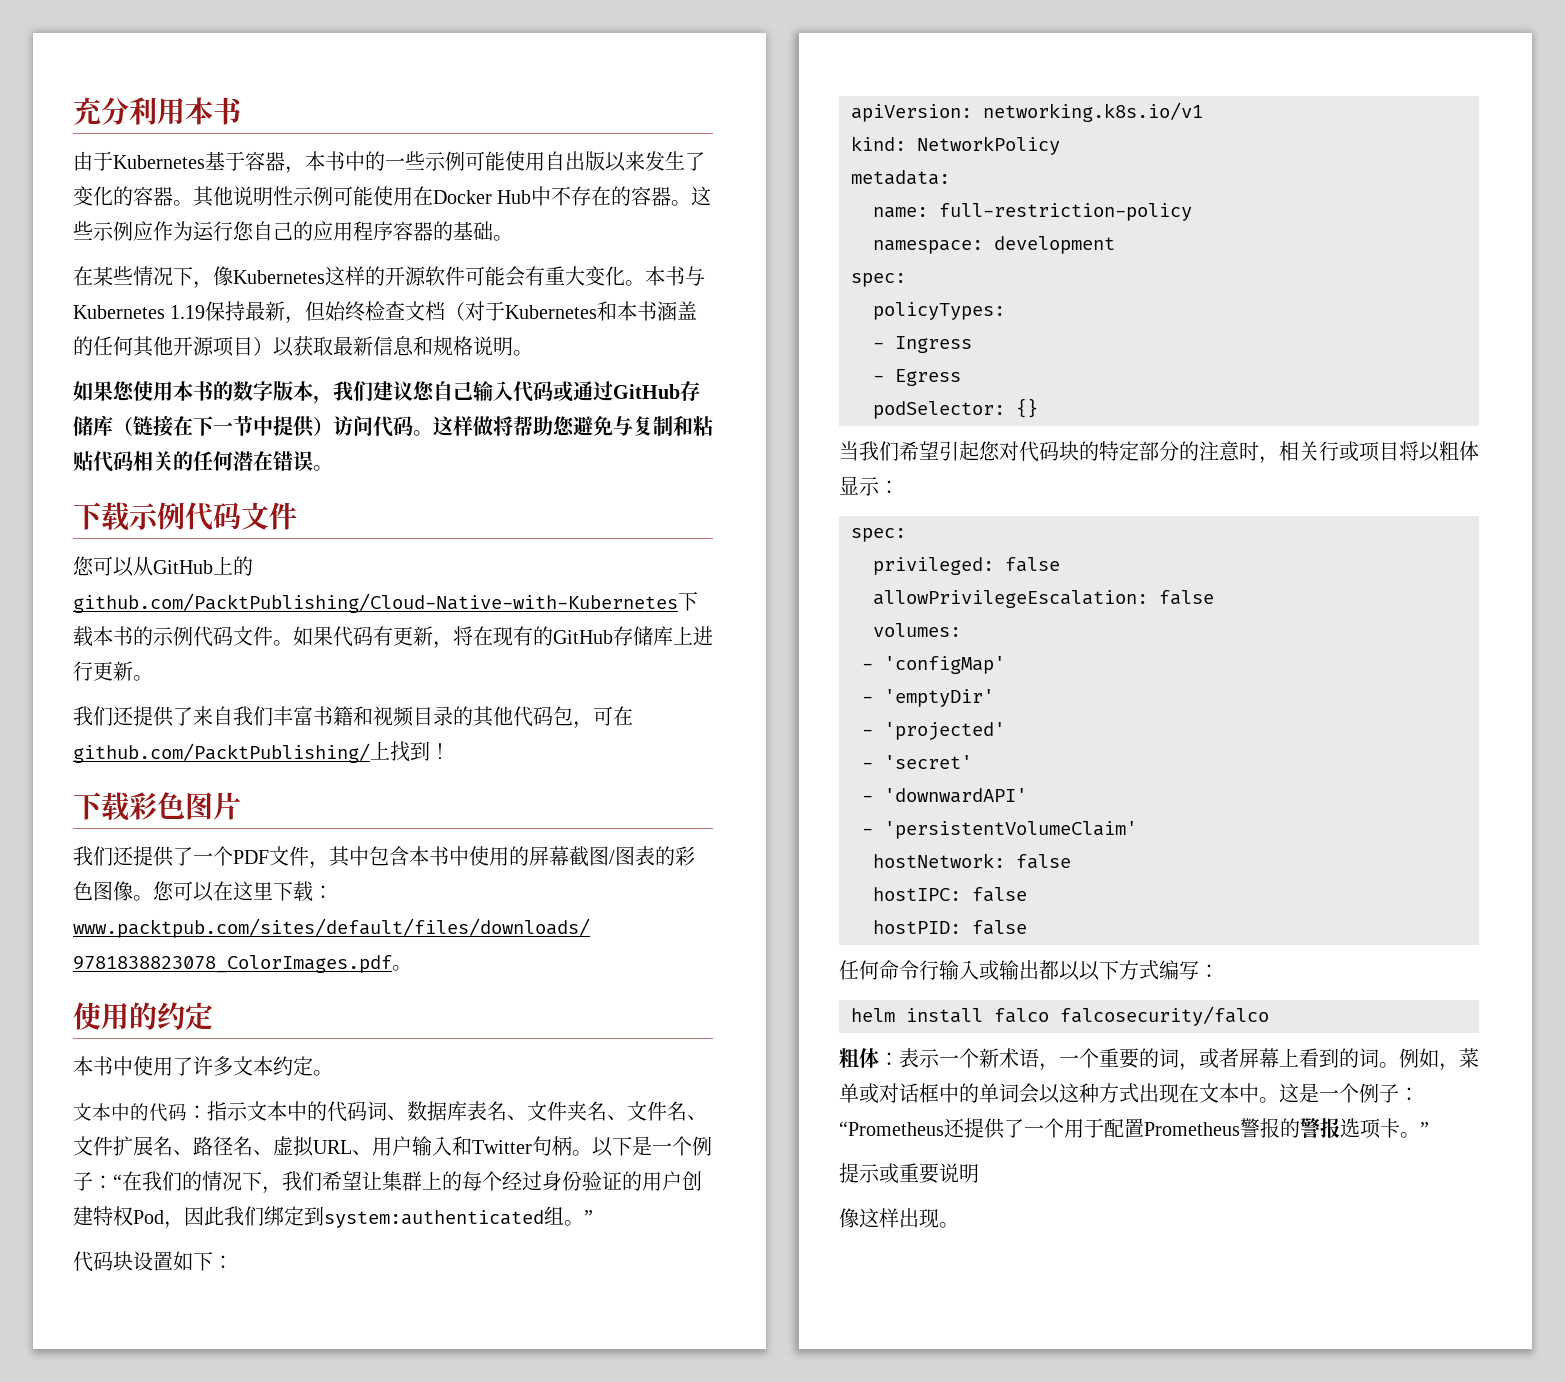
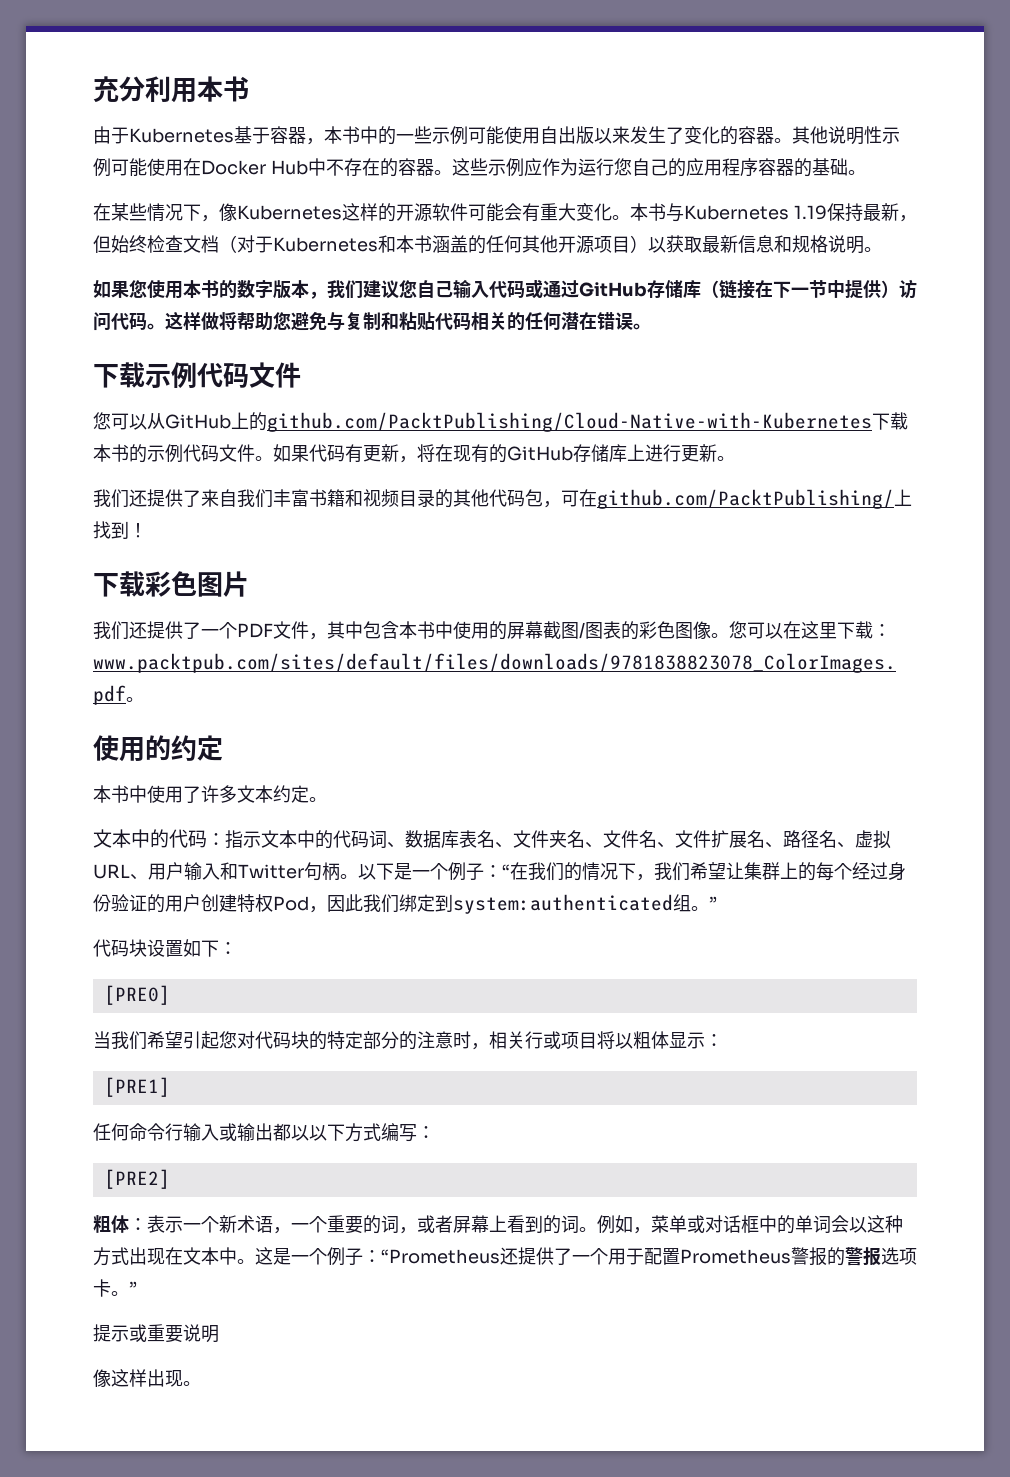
- apiVersion: networking.k8s.io/v1
- kind: NetworkPolicy
- metadata:
- name: full-restriction-policy
- namespace: development
- spec:
- policyTypes:
- - Ingress
- - Egress
- podSelector: {}
+ [PRE0]
  当我们希望引起您对代码块的特定部分的注意时，相关行或项目将以粗体显示：
- spec:
- privileged: false
- allowPrivilegeEscalation: false
- volumes:
- - 'configMap'
- - 'emptyDir'
- - 'projected'
- - 'secret'
- - 'downwardAPI'
- - 'persistentVolumeClaim'
- hostNetwork: false
- hostIPC: false
- hostPID: false
+ [PRE1]
- helm install falco falcosecurity/falco
+ [PRE2]

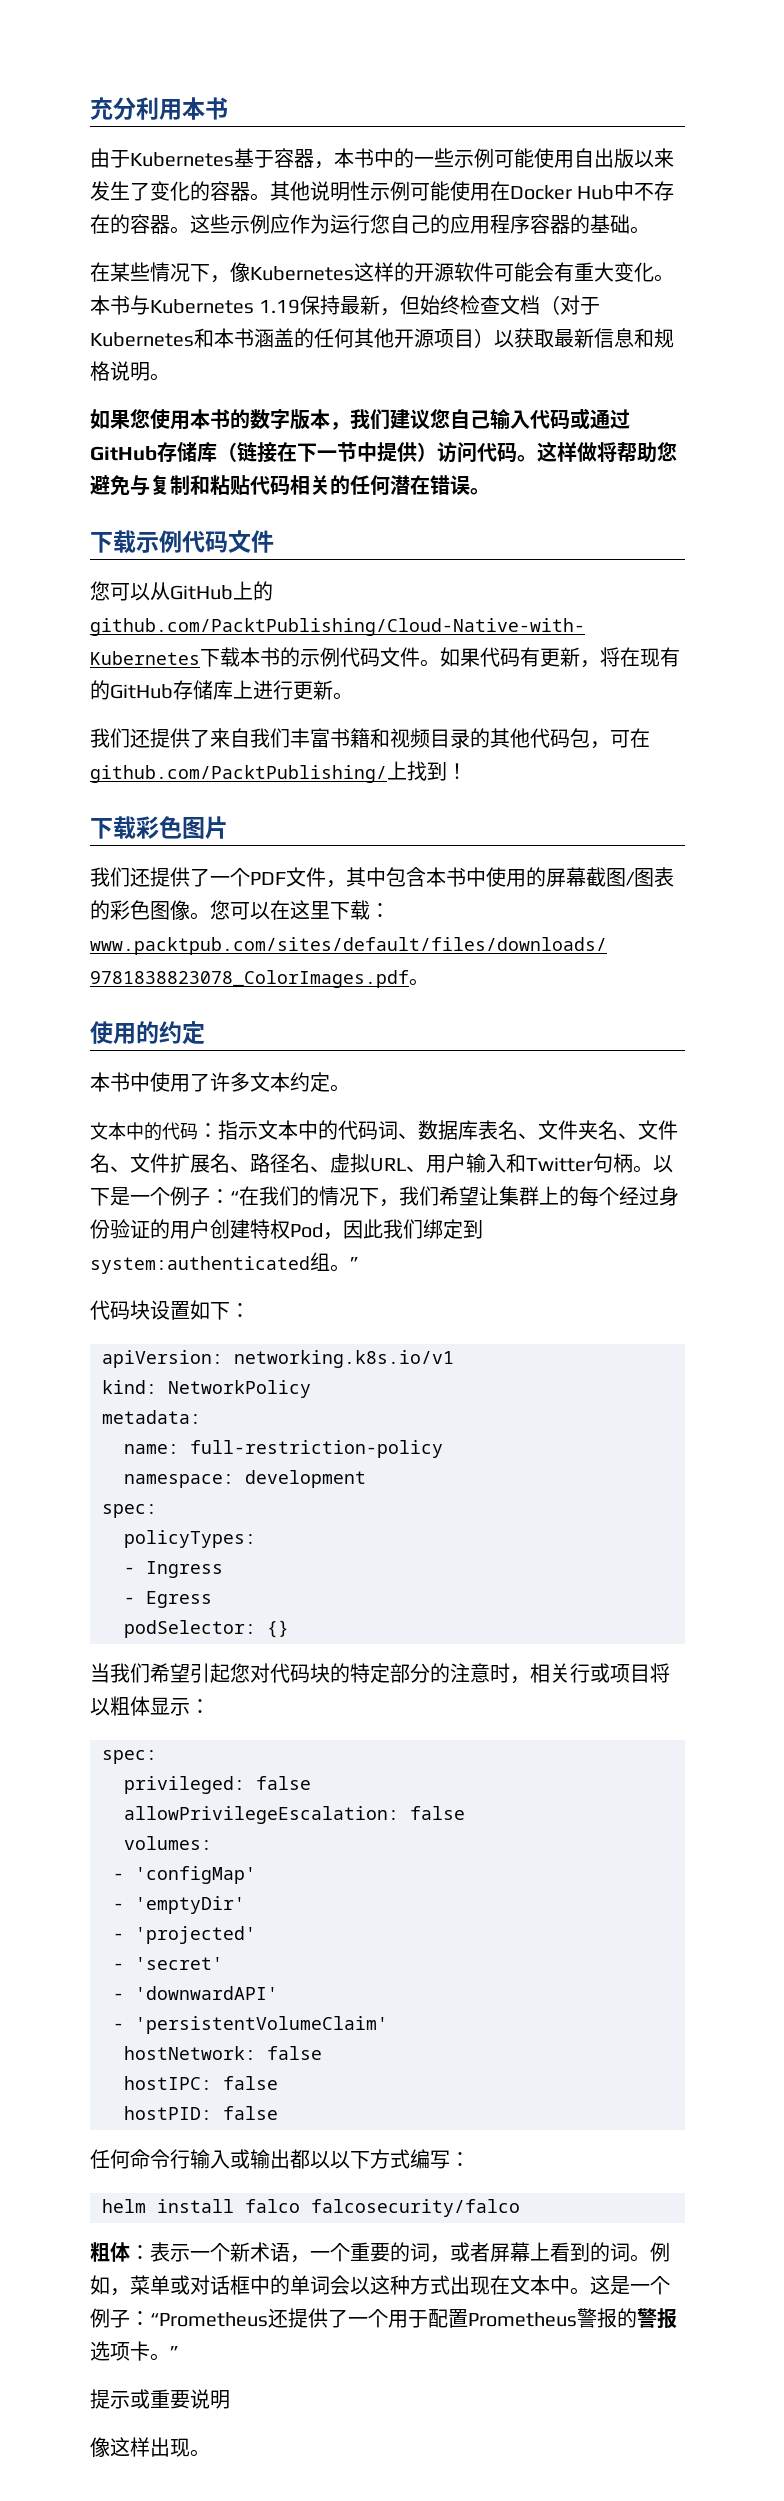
- [PRE0]
+ apiVersion: networking.k8s.io/v1
+ kind: NetworkPolicy
+ metadata:
+ name: full-restriction-policy
+ namespace: development
+ spec:
+ policyTypes:
+ - Ingress
+ - Egress
+ podSelector: {}
  当我们希望引起您对代码块的特定部分的注意时，相关行或项目将以粗体显示：
- [PRE1]
+ spec:
+ privileged: false
+ allowPrivilegeEscalation: false
+ volumes:
+ - 'configMap'
+ - 'emptyDir'
+ - 'projected'
+ - 'secret'
+ - 'downwardAPI'
+ - 'persistentVolumeClaim'
+ hostNetwork: false
+ hostIPC: false
+ hostPID: false
- [PRE2]
+ helm install falco falcosecurity/falco

